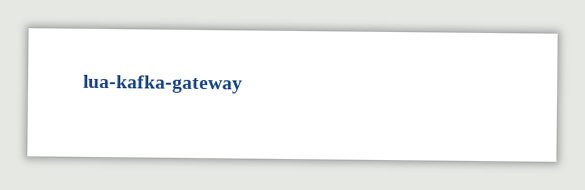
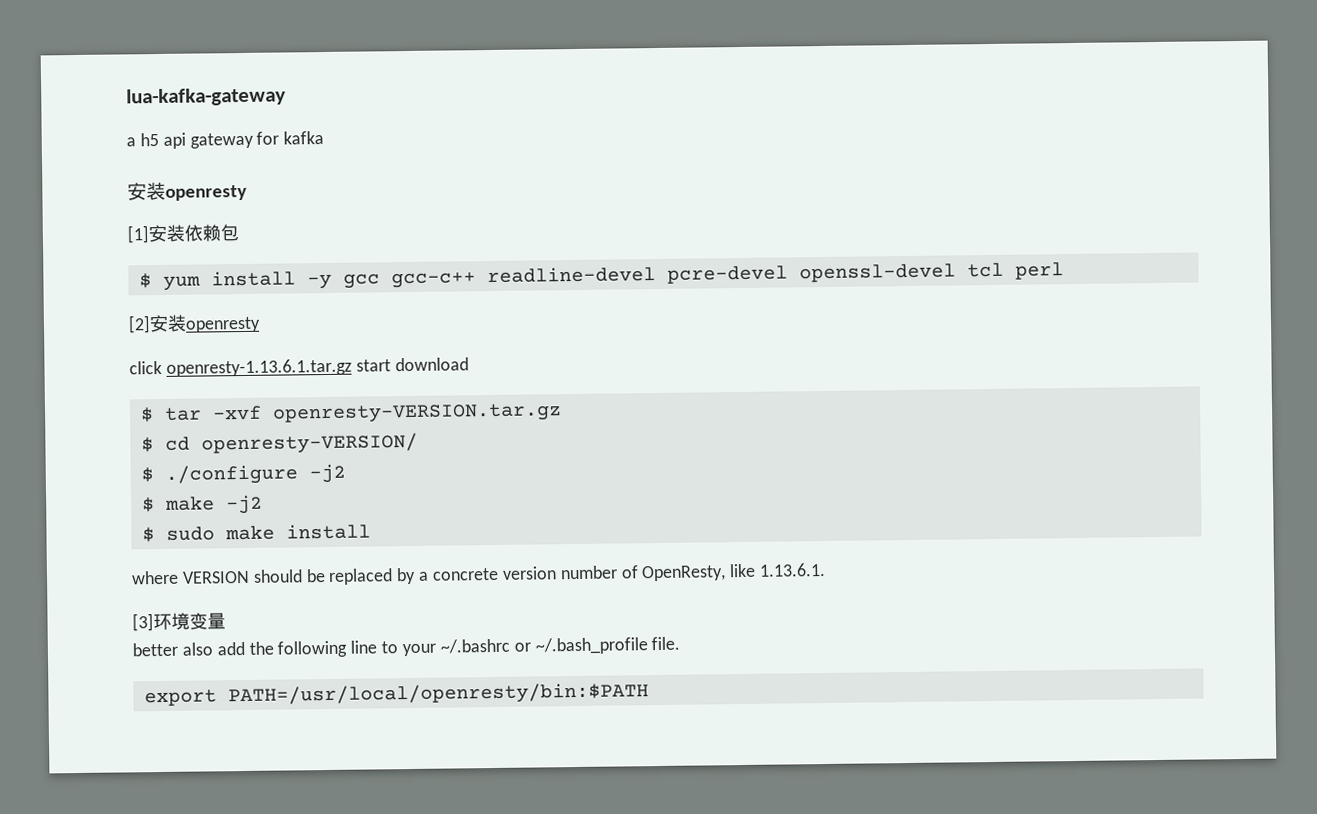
+ a h5 api gateway for kafka
+ 安装openresty
+ [1]安装依赖包
+ $ yum install -y gcc gcc-c++ readline-devel pcre-devel openssl-devel tcl perl
+ [2]安装openresty
+ click openresty-1.13.6.1.tar.gz start download
+ $ tar -xvf openresty-VERSION.tar.gz
+ $ cd openresty-VERSION/
+ $ ./configure -j2
+ $ make -j2
+ $ sudo make install
+ where VERSION should be replaced by a concrete version number of OpenResty, like 1.13.6.1.
+ [3]环境变量
+ better also add the following line to your ~/.bashrc or ~/.bash_profile file.
+ export PATH=/usr/local/openresty/bin:$PATH

